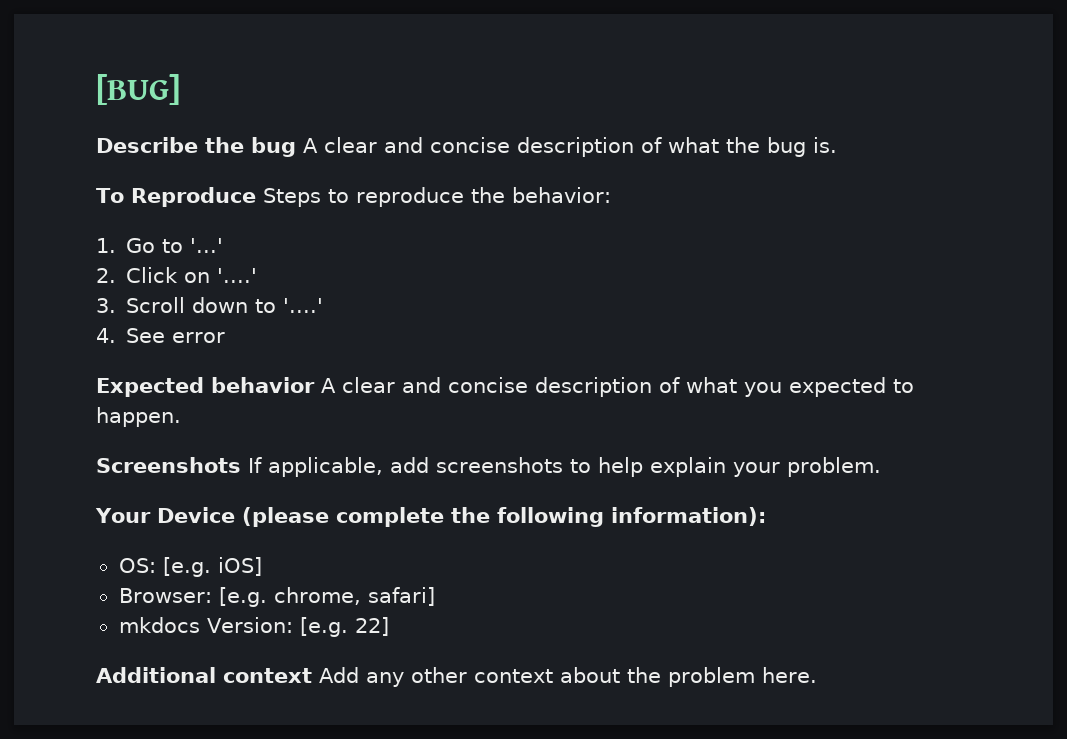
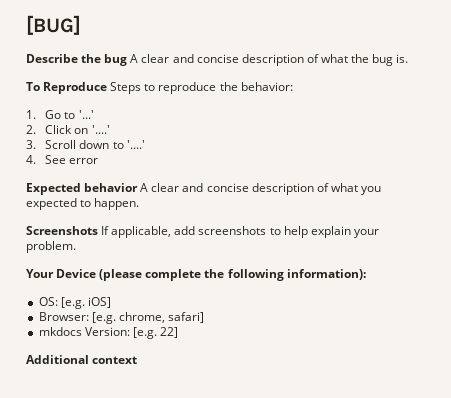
- Additional context Add any other context about the problem here.
+ Additional context

